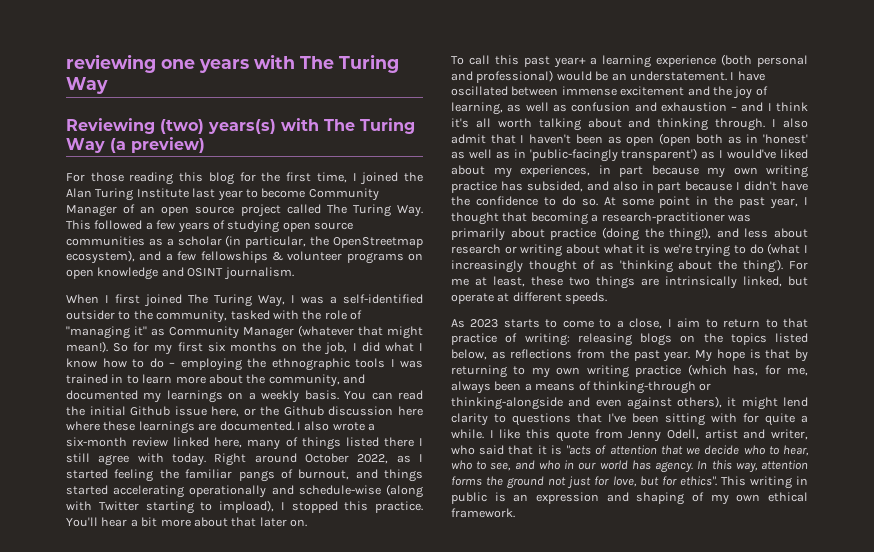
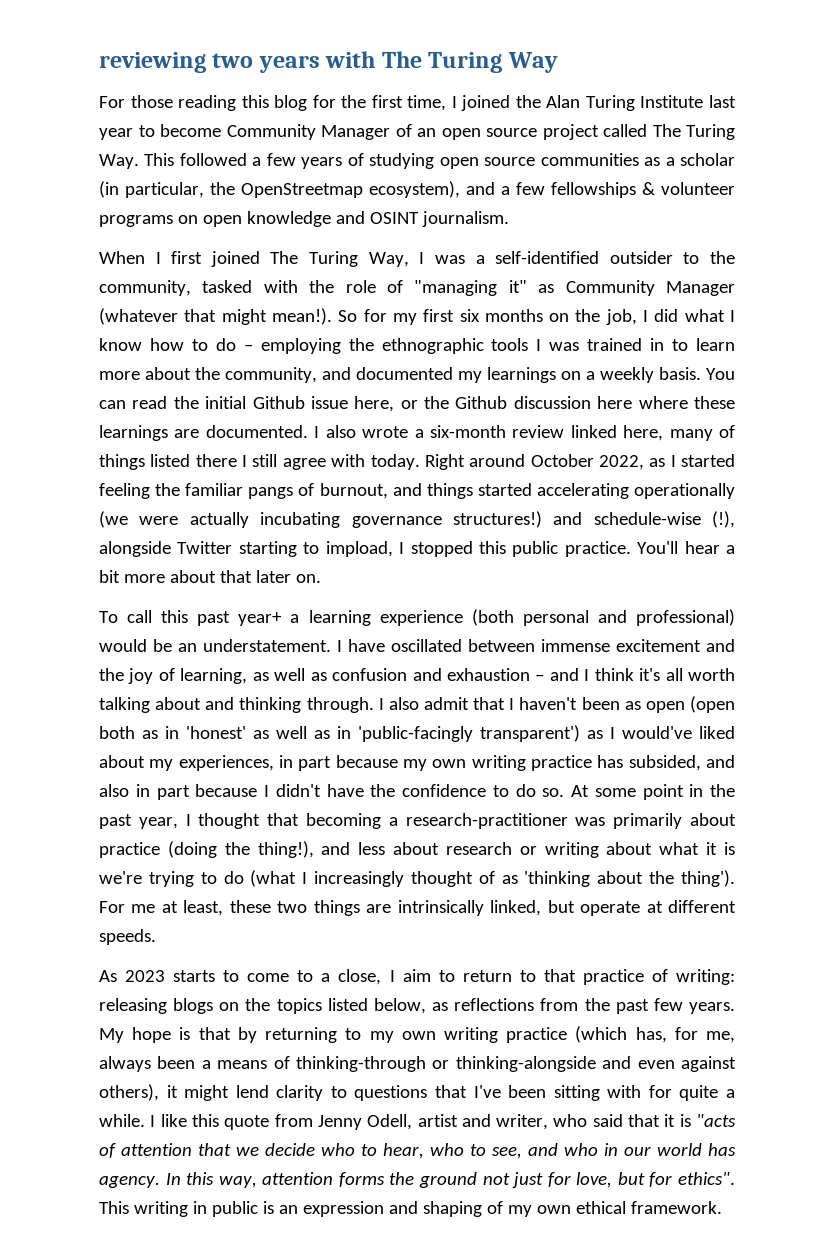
- reviewing one years with The Turing Way
+ reviewing two years with The Turing Way
- Reviewing (two) years(s) with The Turing Way (a preview)
- Right around October 2022, as I started feeling the familiar pangs of burnout, and things started accelerating operationally and schedule-wise (along with Twitter starting to impload), I stopped this practice.
+ Right around October 2022, as I started feeling the familiar pangs of burnout, and things started accelerating operationally (we were actually incubating governance structures!) and schedule-wise (!), alongside Twitter starting to impload, I stopped this public practice.
- As 2023 starts to come to a close, I aim to return to that practice of writing: releasing blogs on the topics listed below, as reflections from the past year.
+ As 2023 starts to come to a close, I aim to return to that practice of writing: releasing blogs on the topics listed below, as reflections from the past few years.

